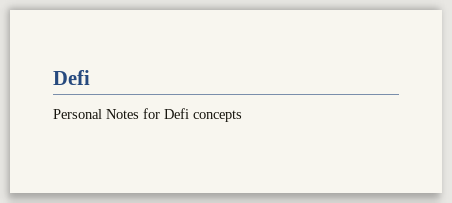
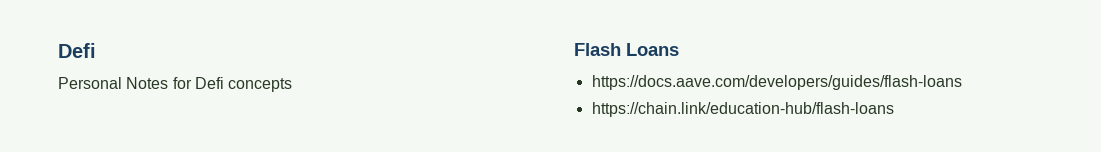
+ Flash Loans
+ https://docs.aave.com/developers/guides/flash-loans
+ https://chain.link/education-hub/flash-loans

